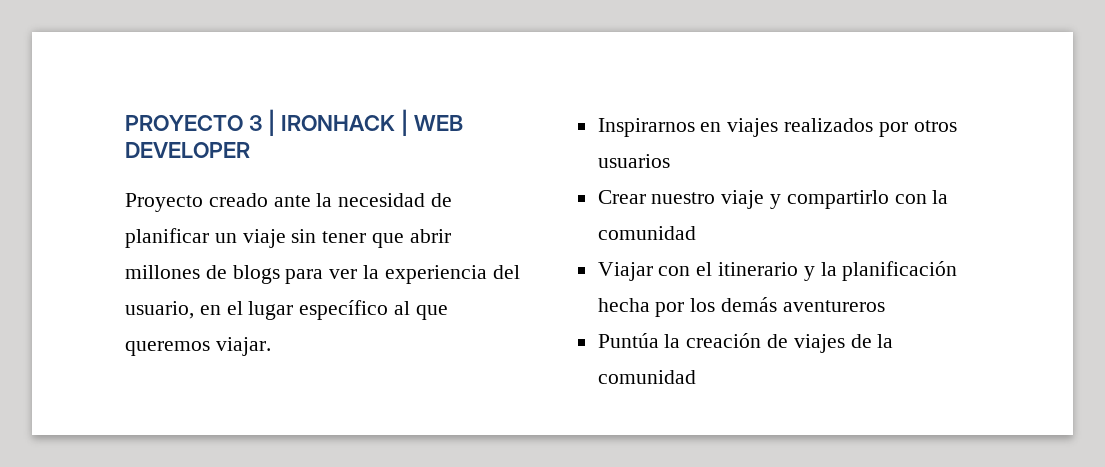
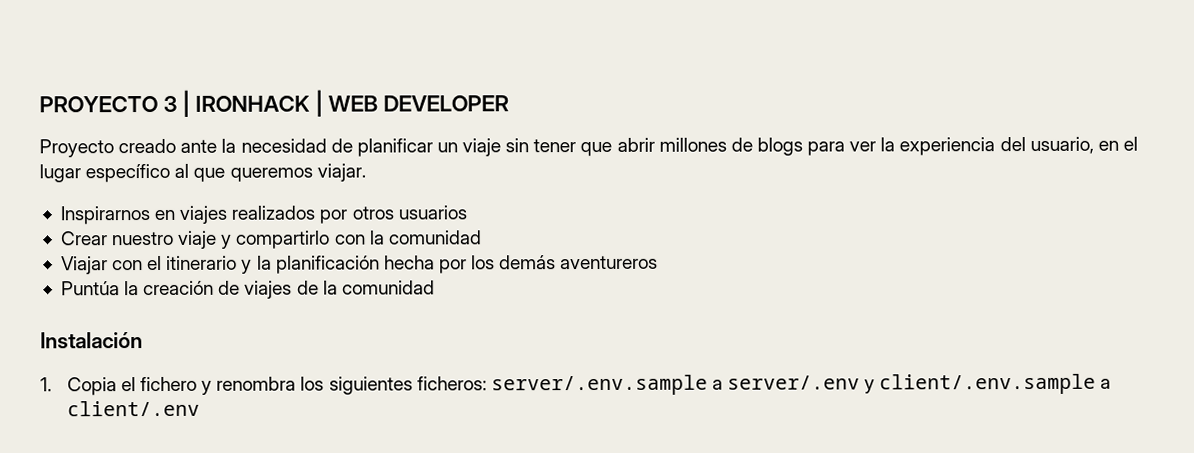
+ Instalación
+ 1. Copia el fichero y renombra los siguientes ficheros: server/.env.sample a server/.env y client/.env.sample a client/.env

